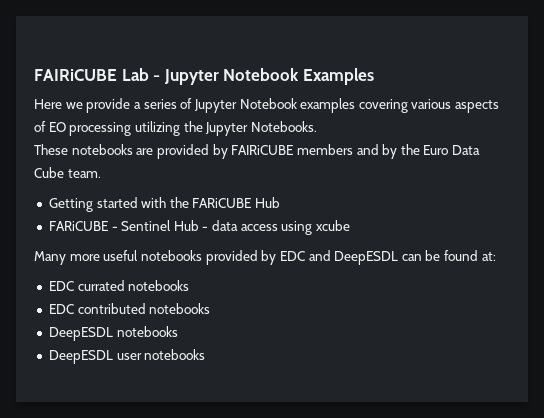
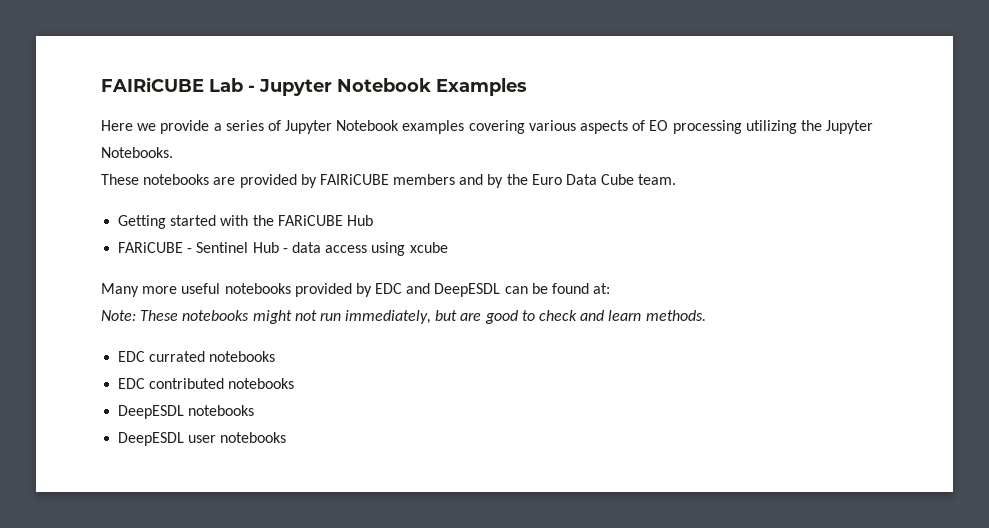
+ Note: These notebooks might not run immediately, but are good to check and learn methods.

